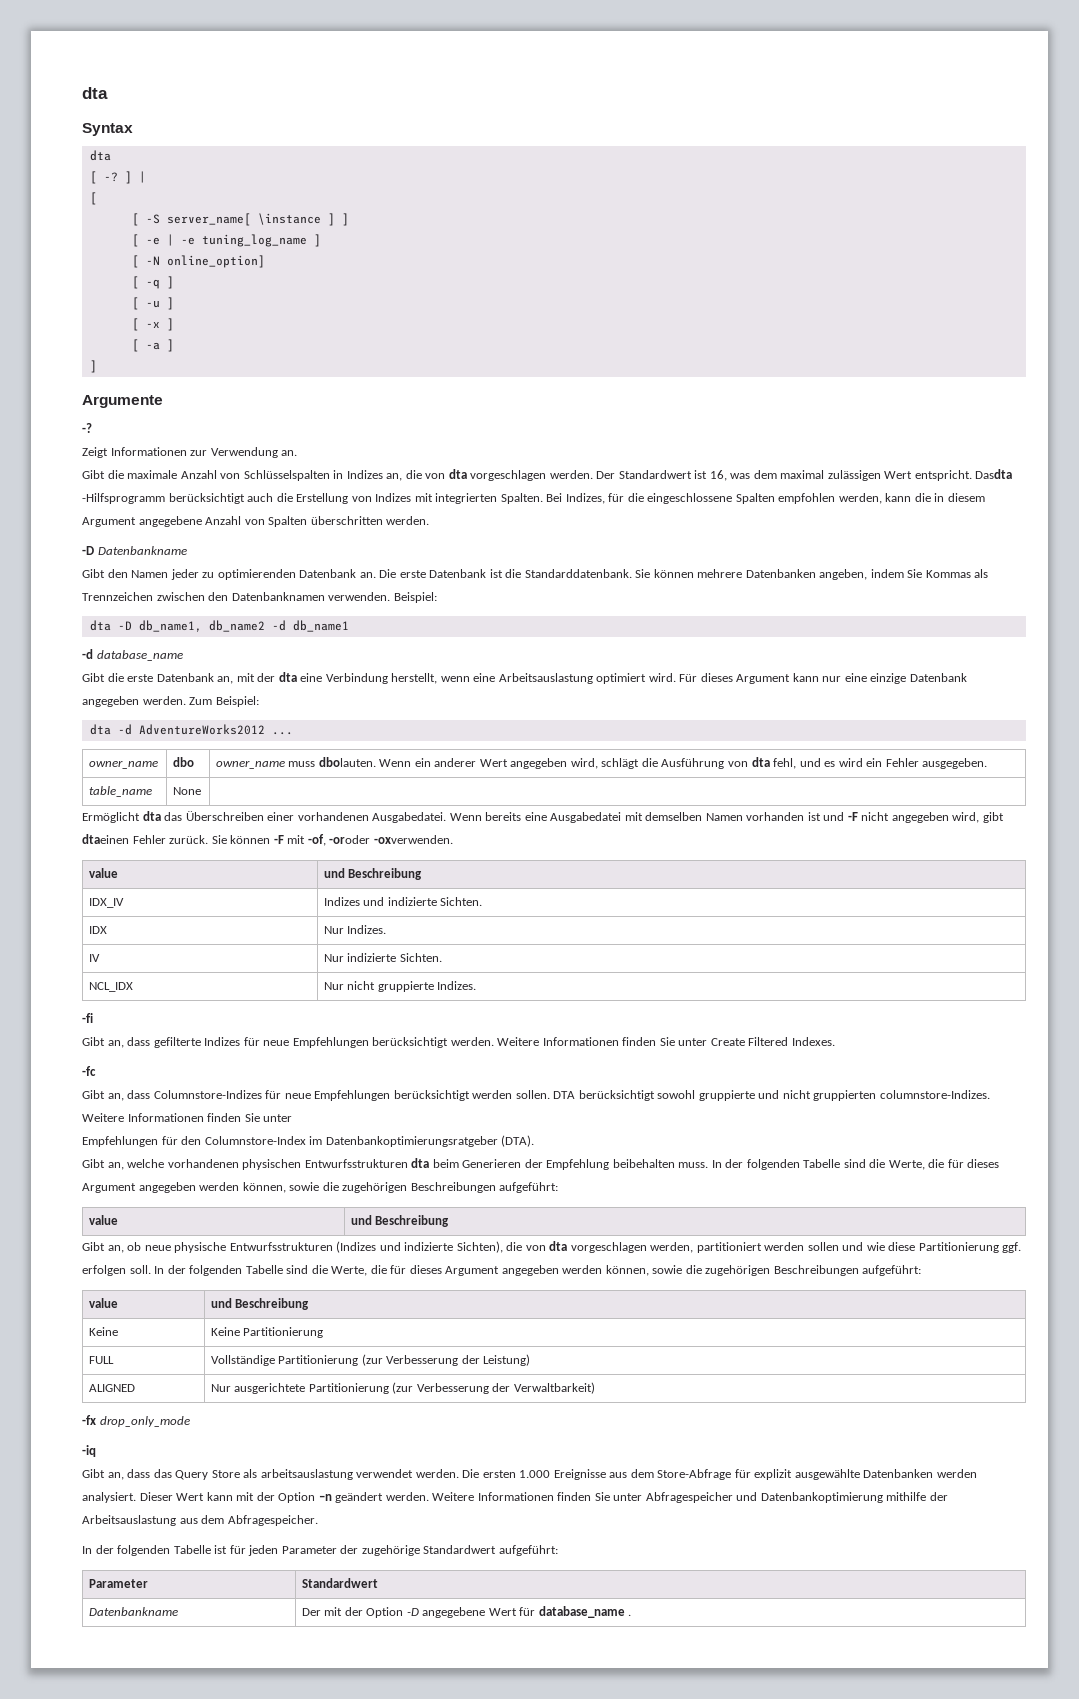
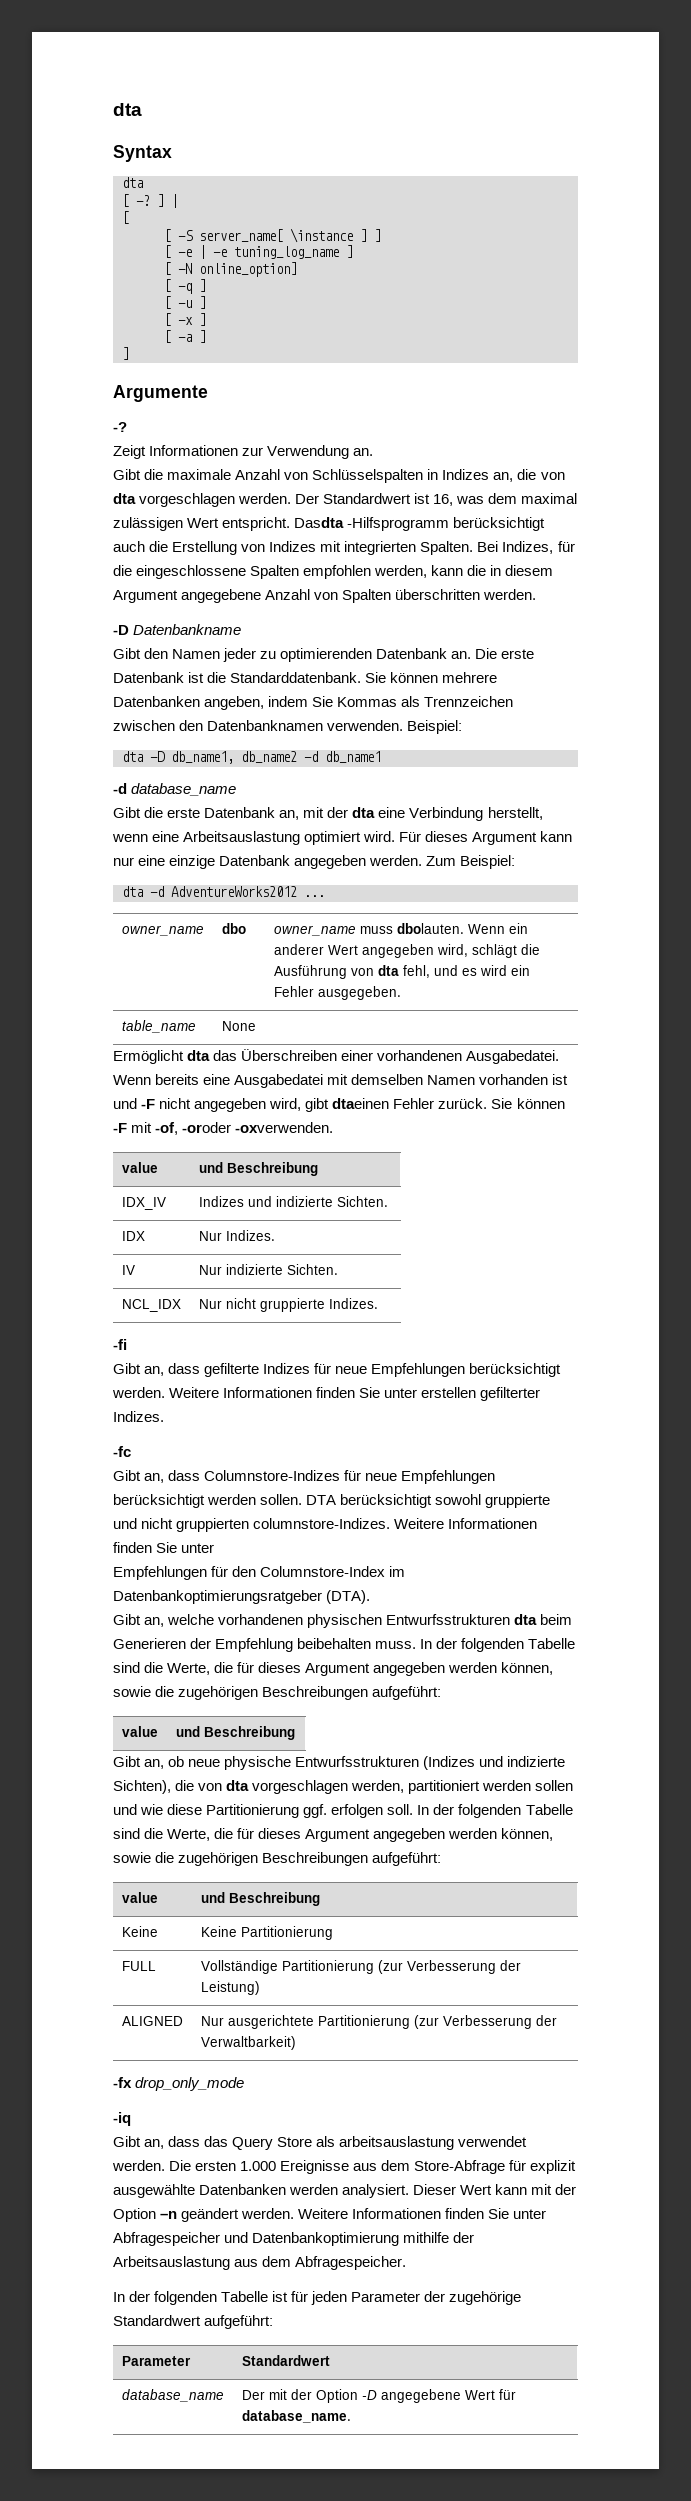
- Weitere Informationen finden Sie unter Create Filtered Indexes.
+ Weitere Informationen finden Sie unter erstellen gefilterter Indizes.
- Datenbankname | Der mit der Option -D angegebene Wert für database_name .
+ database_name | Der mit der Option -D angegebene Wert für database_name.

